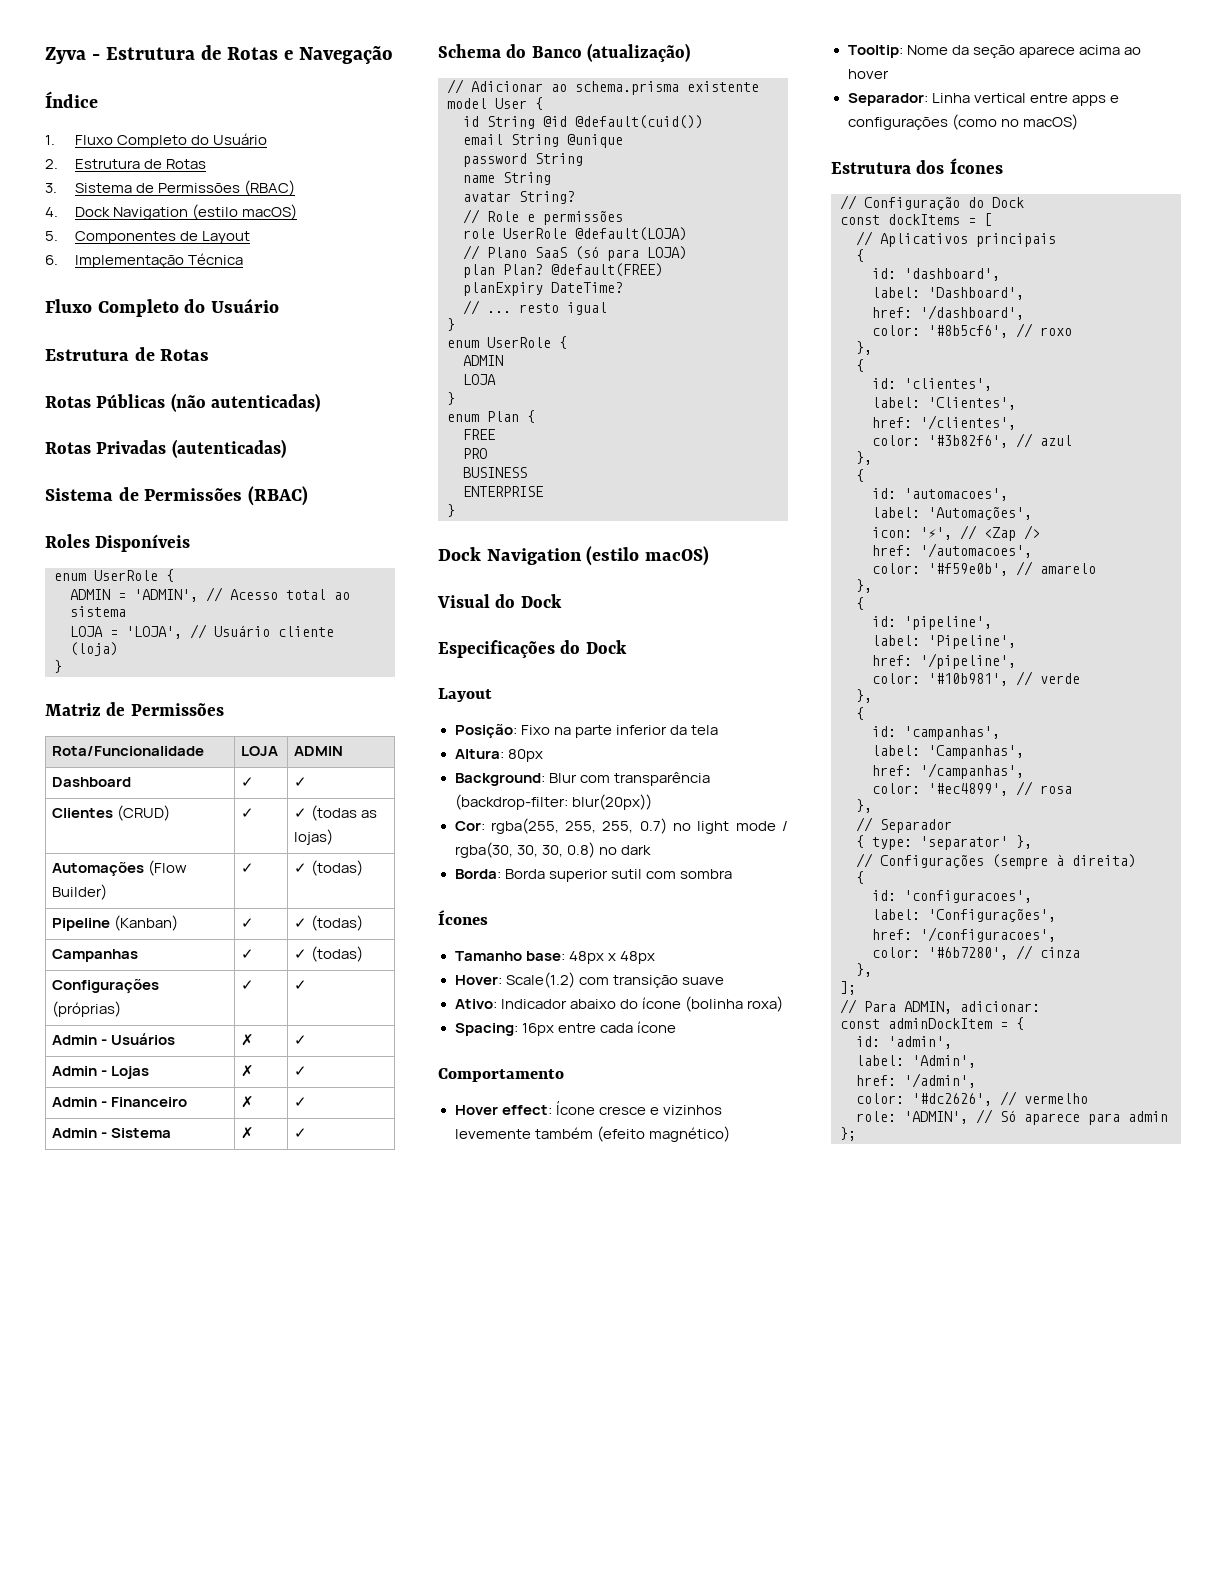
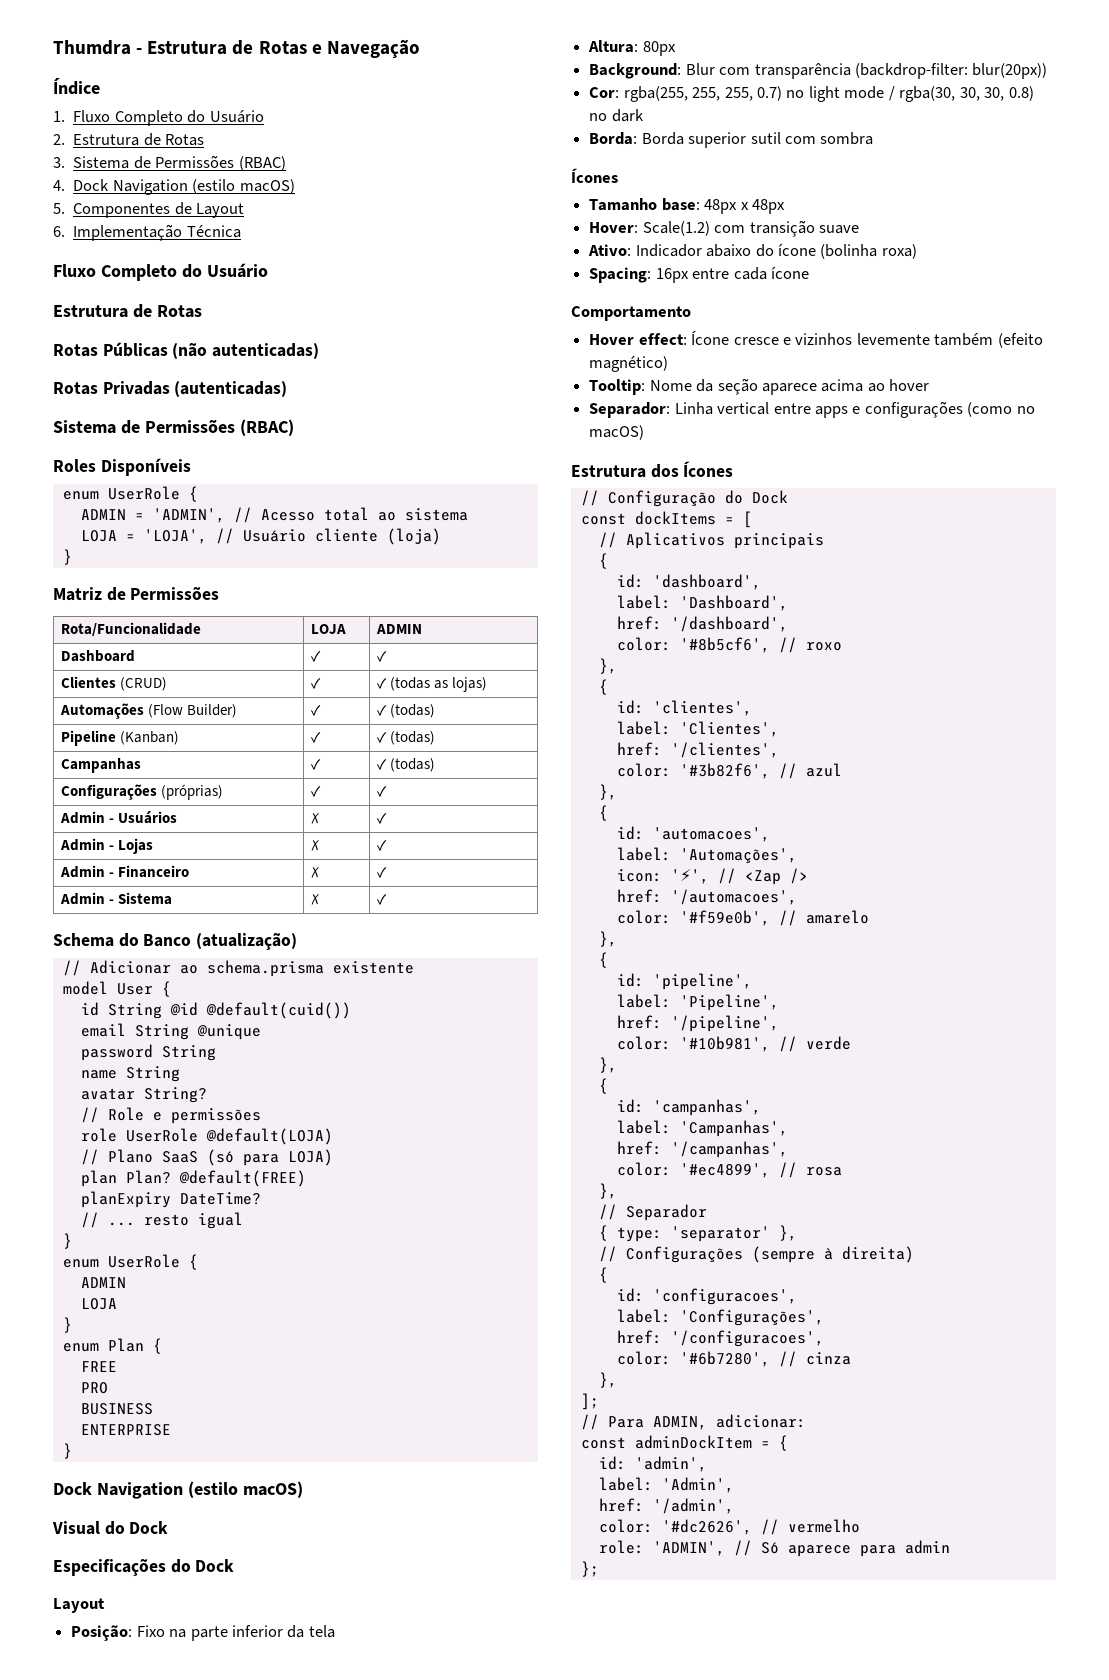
- Zyva - Estrutura de Rotas e Navegação
+ Thumdra - Estrutura de Rotas e Navegação

